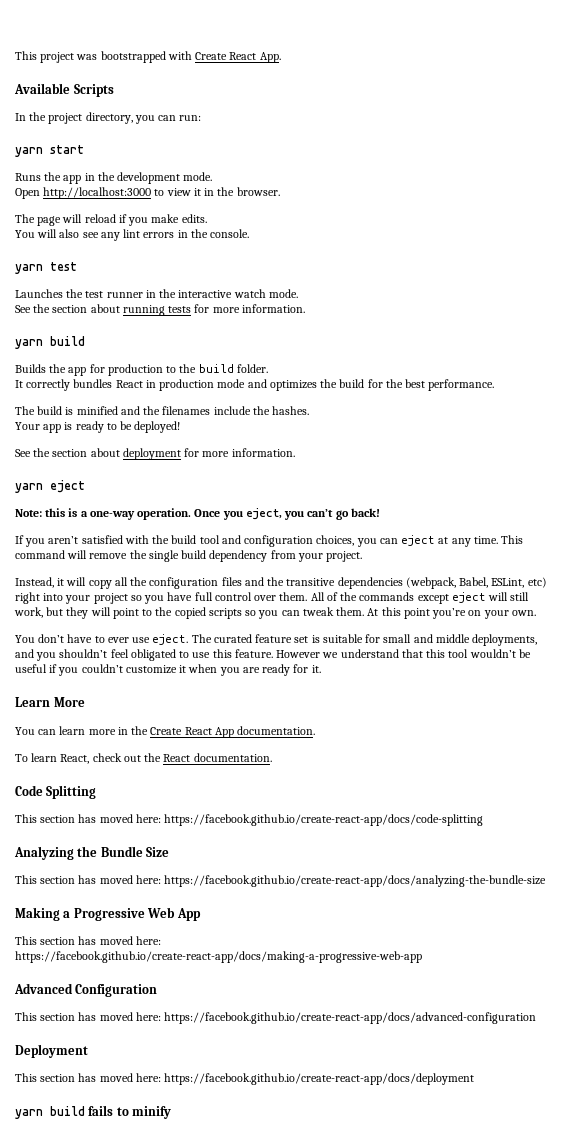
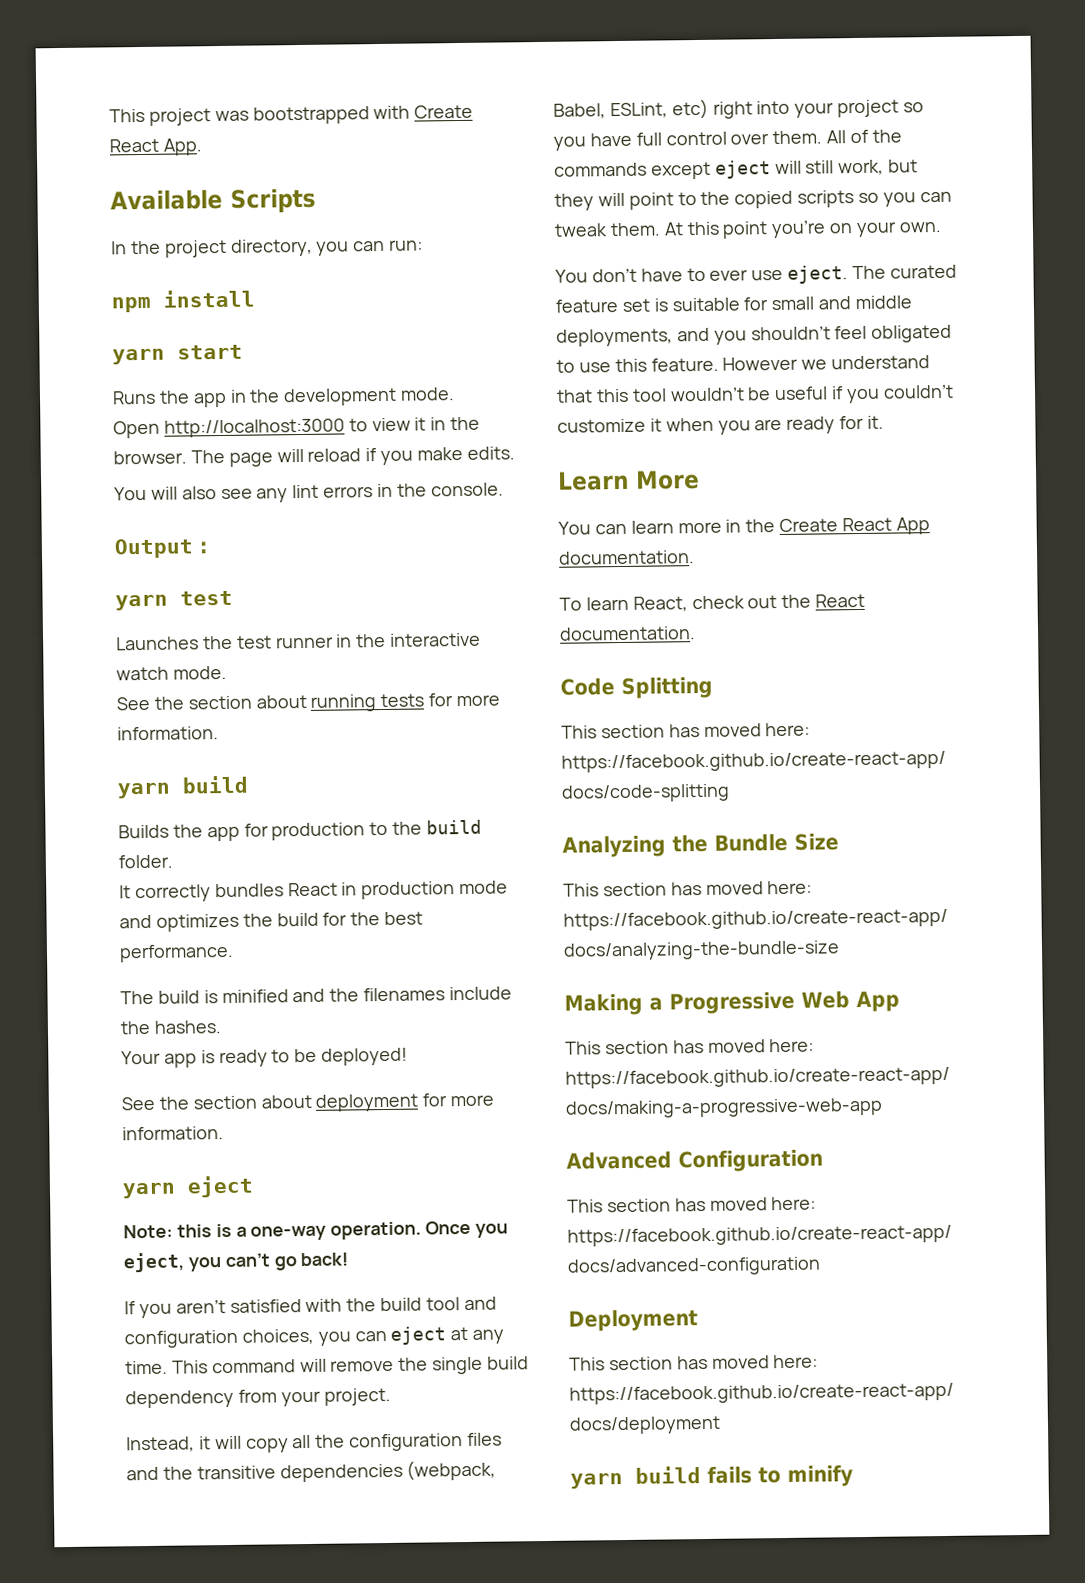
+ npm install
- Open http://localhost:3000 to view it in the browser.
- The page will reload if you make edits.
+ Open http://localhost:3000 to view it in the browser. The page will reload if you make edits.
+ Output :

